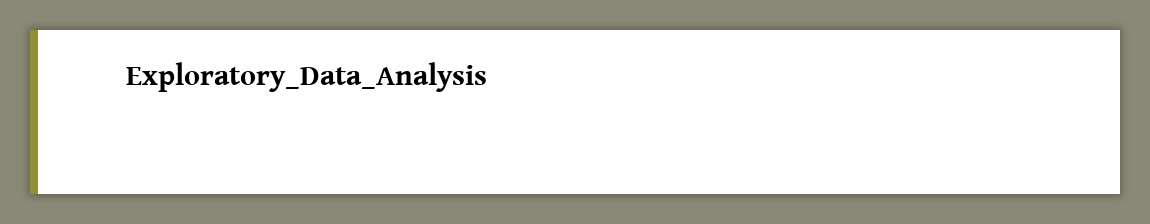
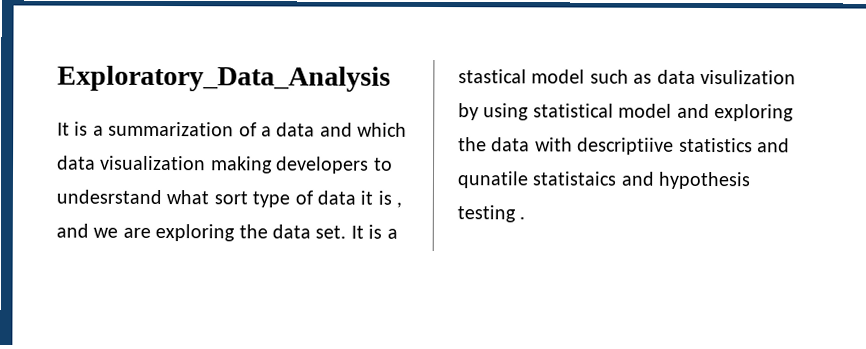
+ It is a summarization of a data and which data visualization making developers to undesrstand what sort type of data it is , and we are exploring the data set. It is a stastical model such as data visulization by using statistical model and exploring the data with descriptiive statistics and qunatile statistaics and hypothesis testing .

